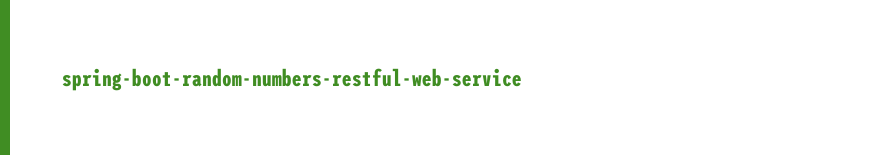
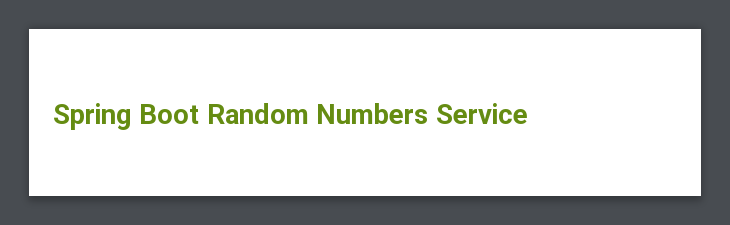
- spring-boot-random-numbers-restful-web-service
+ Spring Boot Random Numbers Service

